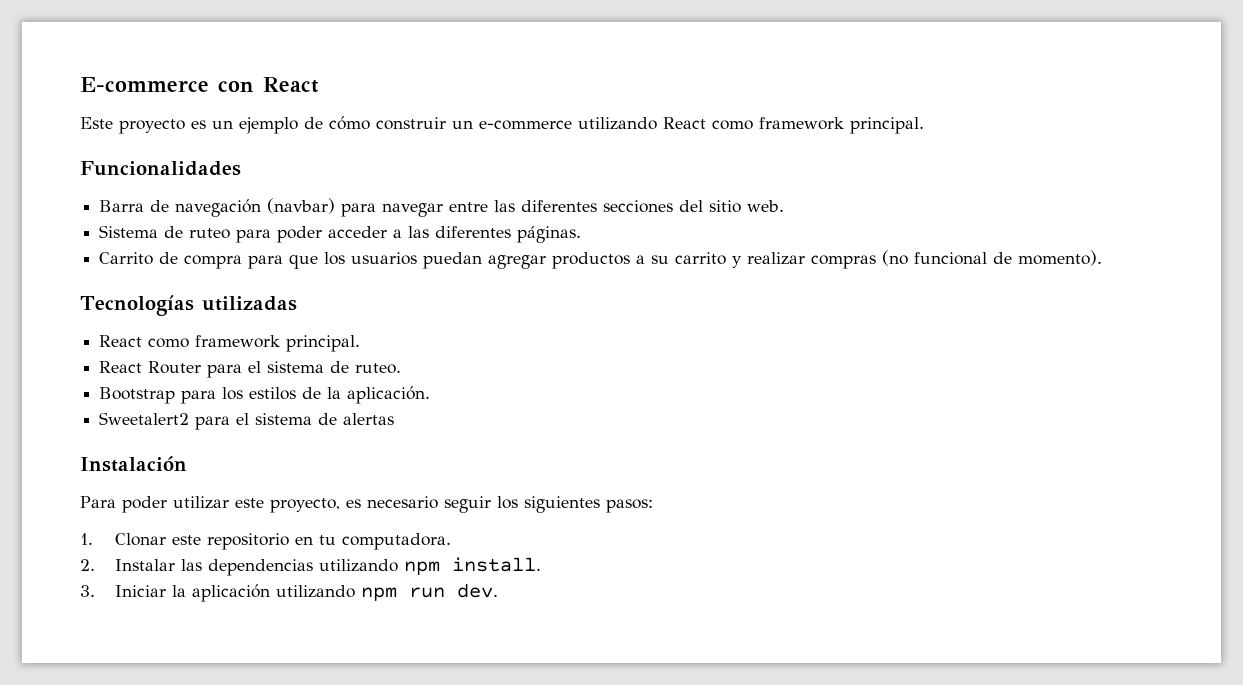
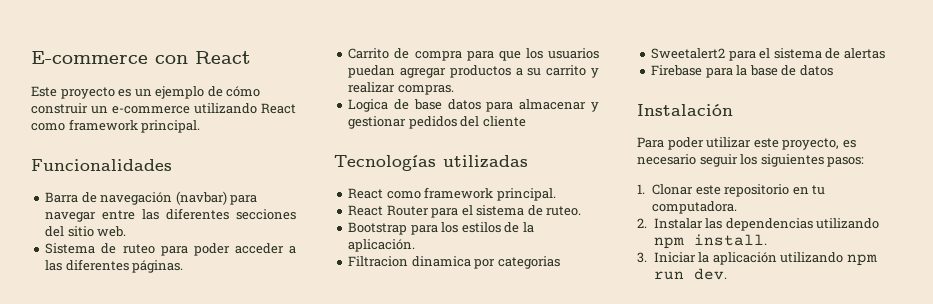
- Carrito de compra para que los usuarios puedan agregar productos a su carrito y realizar compras (no funcional de momento).
+ Carrito de compra para que los usuarios puedan agregar productos a su carrito y realizar compras.
+ Logica de base datos para almacenar y gestionar pedidos del cliente
+ Filtracion dinamica por categorias
+ Firebase para la base de datos

